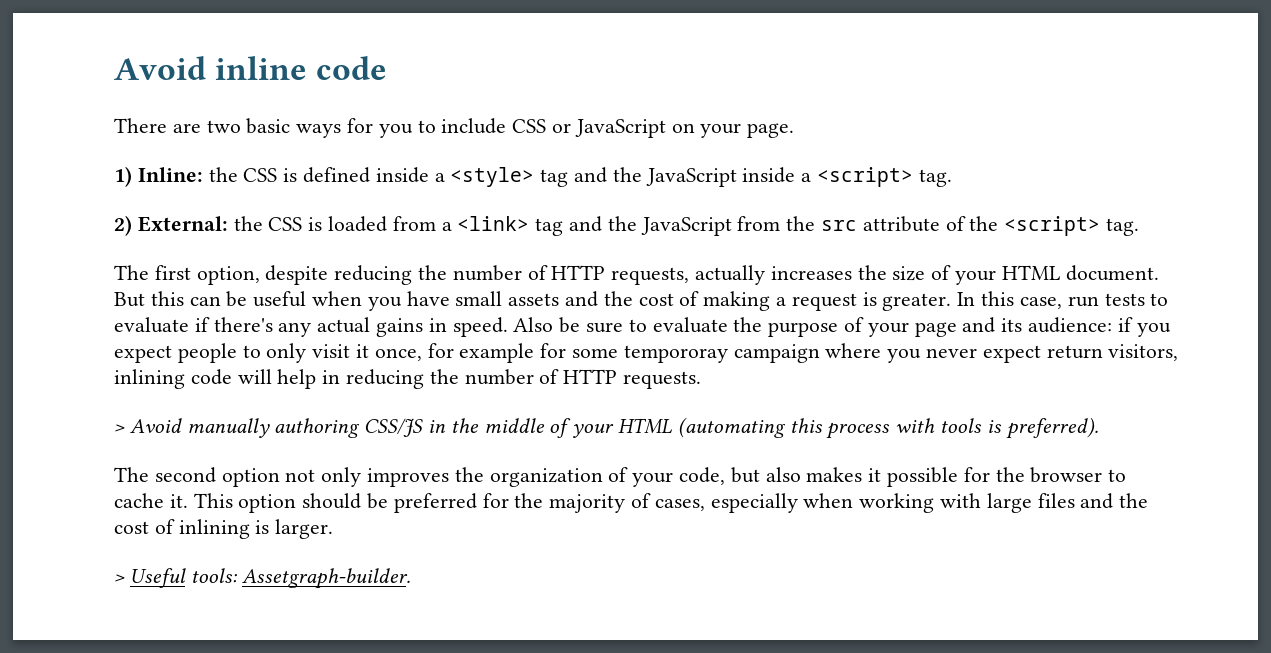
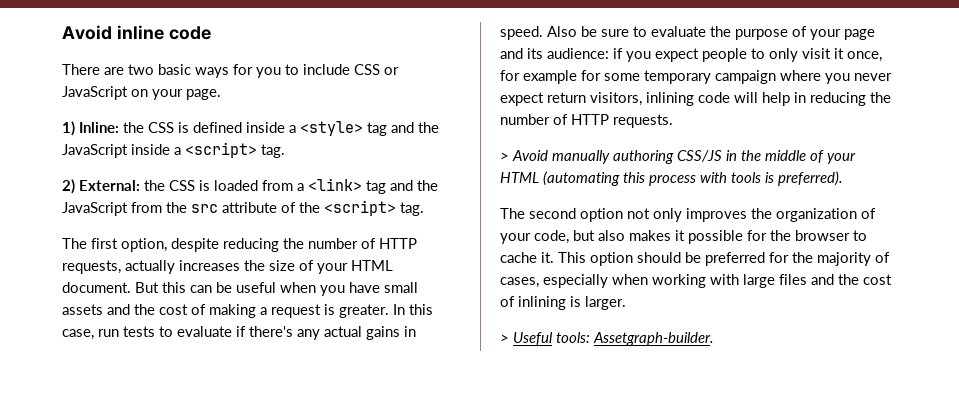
- Also be sure to evaluate the purpose of your page and its audience: if you expect people to only visit it once, for example for some tempororay campaign where you never expect return visitors, inlining code will help in reducing the number of HTTP requests.
+ Also be sure to evaluate the purpose of your page and its audience: if you expect people to only visit it once, for example for some temporary campaign where you never expect return visitors, inlining code will help in reducing the number of HTTP requests.

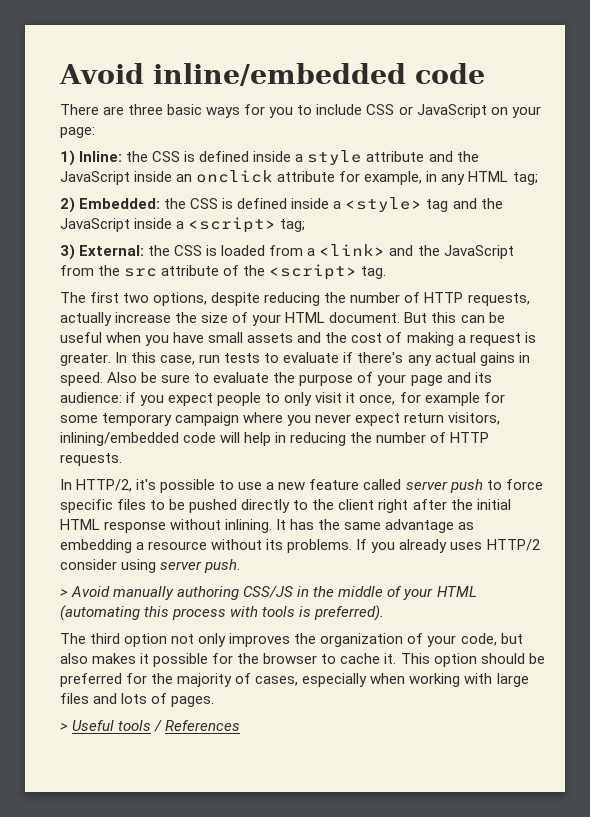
- Avoid inline code
+ Avoid inline/embedded code
- There are two basic ways for you to include CSS or JavaScript on your page.
+ There are three basic ways for you to include CSS or JavaScript on your page:
- 1) Inline: the CSS is defined inside a <style> tag and the JavaScript inside a <script> tag.
- 2) External: the CSS is loaded from a <link> tag and the JavaScript from the src attribute of the <script> tag.
+ 1) Inline: the CSS is defined inside a style attribute and the JavaScript inside an onclick attribute for example, in any HTML tag;
+ 2) Embedded: the CSS is defined inside a <style> tag and the JavaScript inside a <script> tag;
+ 3) External: the CSS is loaded from a <link> and the JavaScript from the src attribute of the <script> tag.
- The first option, despite reducing the number of HTTP requests, actually increases the size of your HTML document.
+ The first two options, despite reducing the number of HTTP requests, actually increase the size of your HTML document.
- Also be sure to evaluate the purpose of your page and its audience: if you expect people to only visit it once, for example for some temporary campaign where you never expect return visitors, inlining code will help in reducing the number of HTTP requests.
+ Also be sure to evaluate the purpose of your page and its audience: if you expect people to only visit it once, for example for some temporary campaign where you never expect return visitors, inlining/embedded code will help in reducing the number of HTTP requests.
+ In HTTP/2, it's possible to use a new feature called server push to force specific files to be pushed directly to the client right after the initial HTML response without inlining. It has the same advantage as embedding a resource without its problems. If you already uses HTTP/2 consider using server push.
- The second option not only improves the organization of your code, but also makes it possible for the browser to cache it.
+ The third option not only improves the organization of your code, but also makes it possible for the browser to cache it.
- This option should be preferred for the majority of cases, especially when working with large files and the cost of inlining is larger.
+ This option should be preferred for the majority of cases, especially when working with large files and lots of pages.
- > Useful tools: Assetgraph-builder.
+ > Useful tools / References

